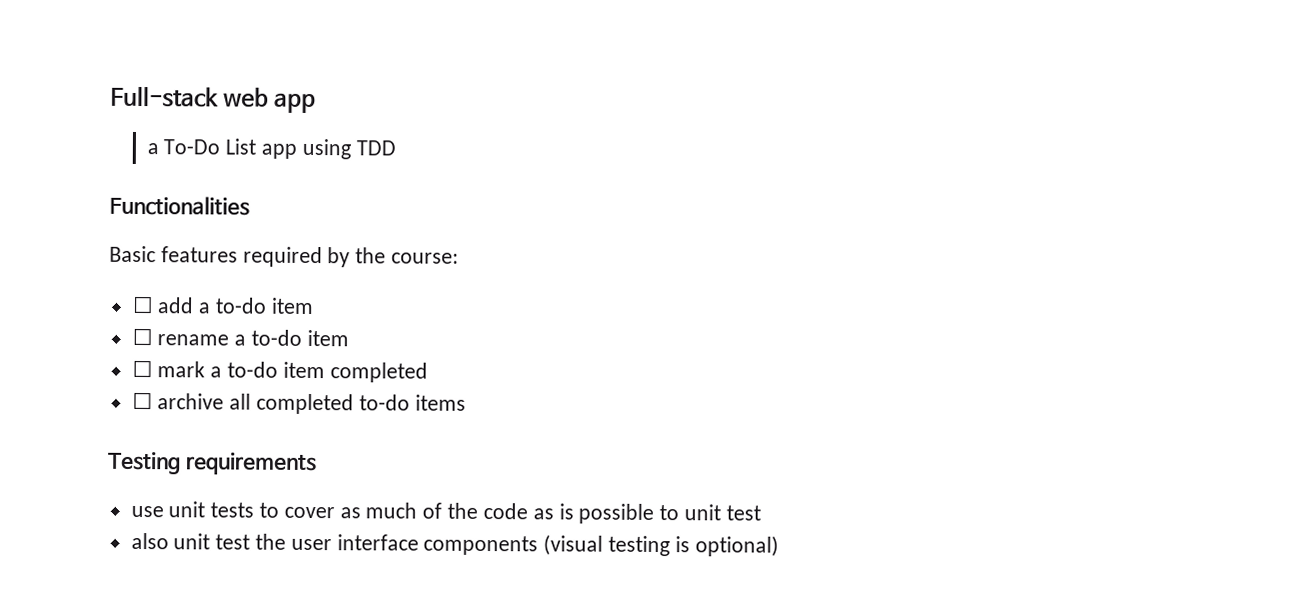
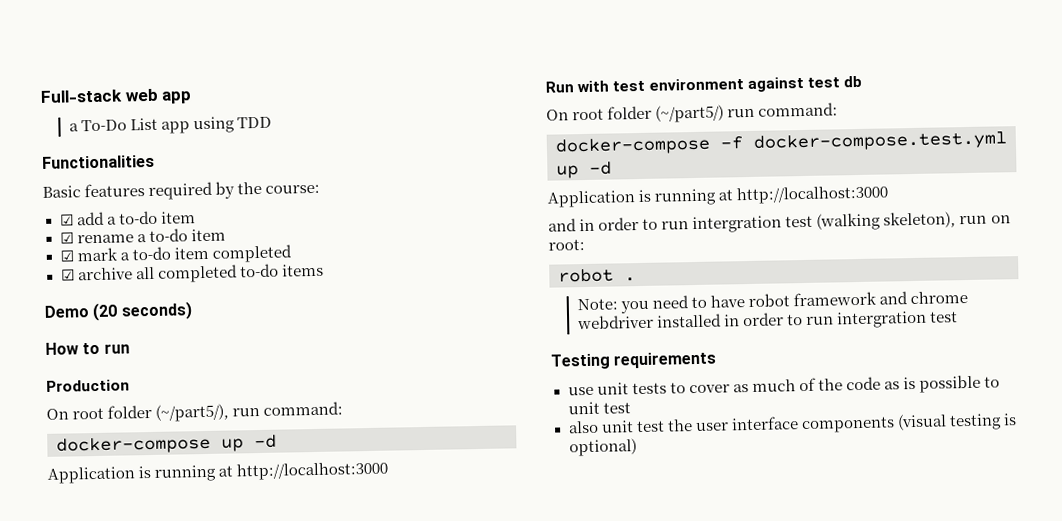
- ☐ add a to-do item
+ ☑ add a to-do item
- ☐ rename a to-do item
+ ☑ rename a to-do item
- ☐ mark a to-do item completed
+ ☑ mark a to-do item completed
- ☐ archive all completed to-do items
+ ☑ archive all completed to-do items
+ Demo (20 seconds)
+ How to run
+ Production
+ On root folder (~/part5/), run command:
+ docker-compose up -d
+ Application is running at http://localhost:3000
+ Run with test environment against test db
+ On root folder (~/part5/) run command:
+ docker-compose -f docker-compose.test.yml up -d
+ Application is running at http://localhost:3000
+ and in order to run intergration test (walking skeleton), run on root:
+ robot .
+ Note: you need to have robot framework and chrome webdriver installed in order to run intergration test

